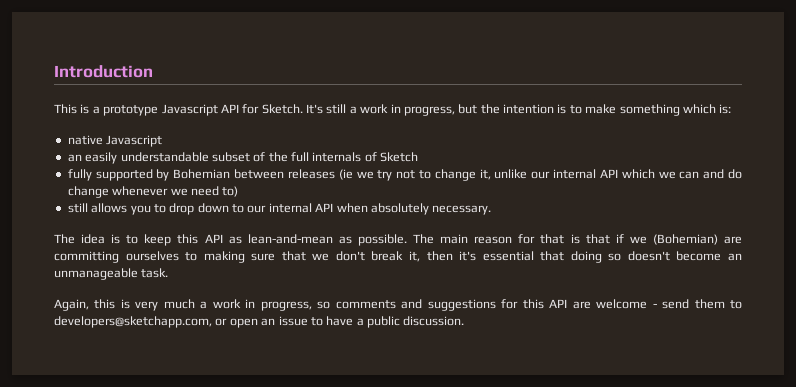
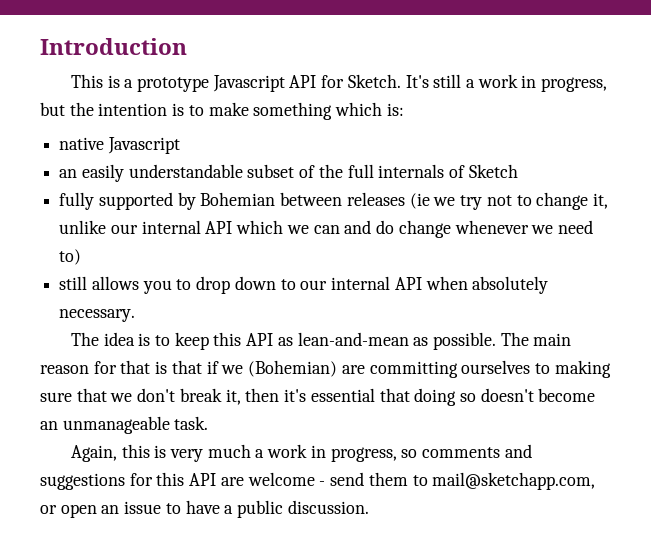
- Again, this is very much a work in progress, so comments and suggestions for this API are welcome - send them to developers@sketchapp.com, or open an issue to have a public discussion.
+ Again, this is very much a work in progress, so comments and suggestions for this API are welcome - send them to mail@sketchapp.com, or open an issue to have a public discussion.

